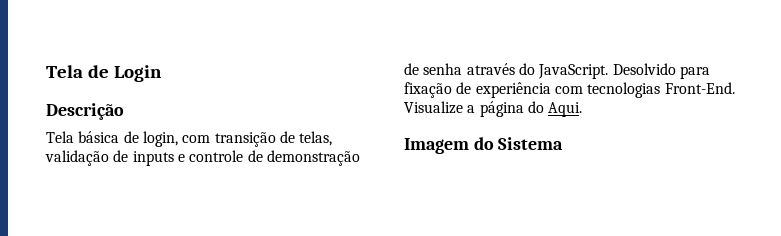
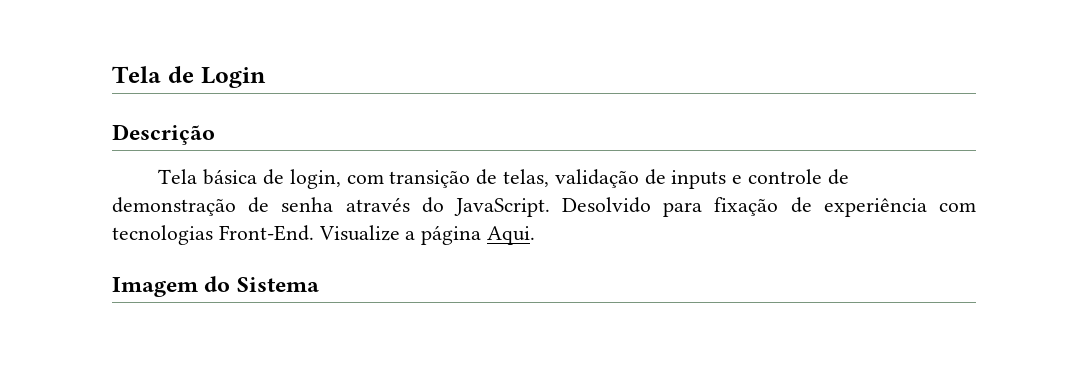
- Visualize a página do Aqui.
+ Visualize a página Aqui.

